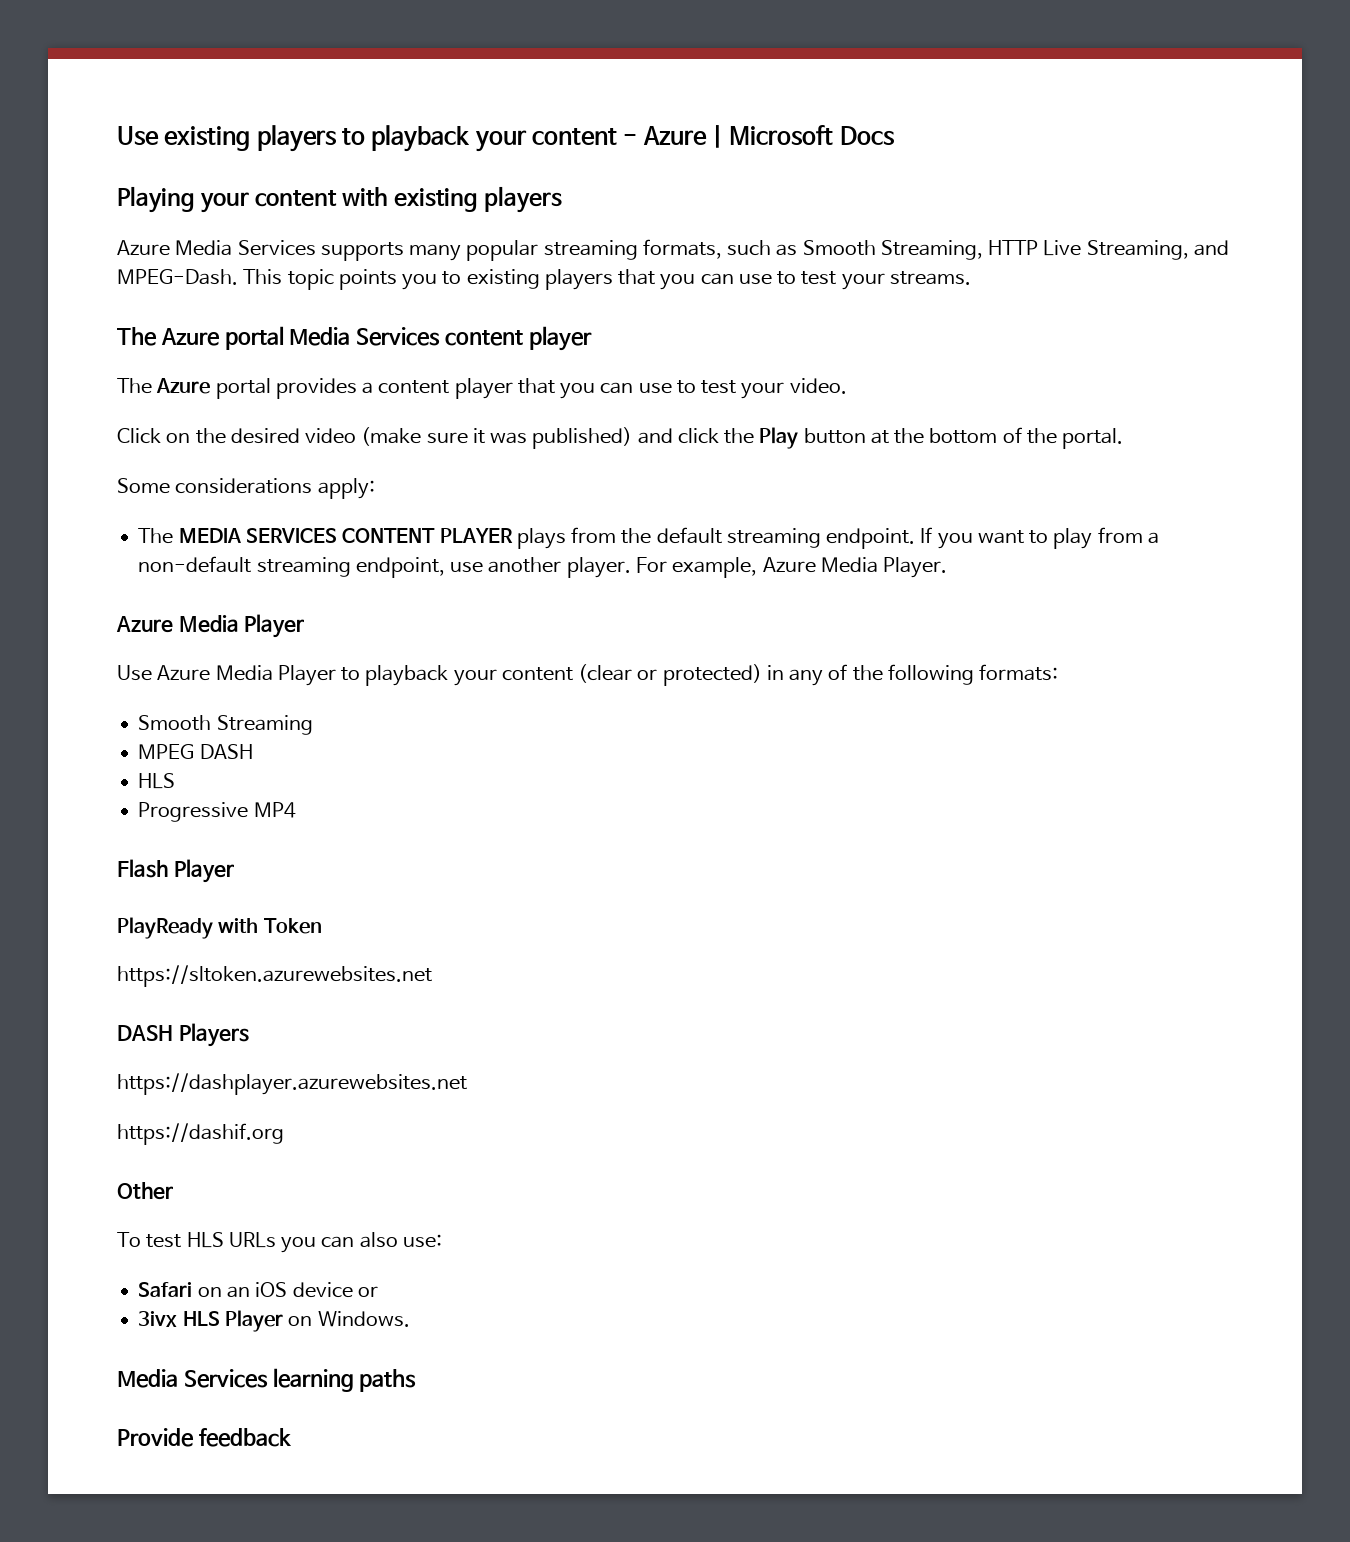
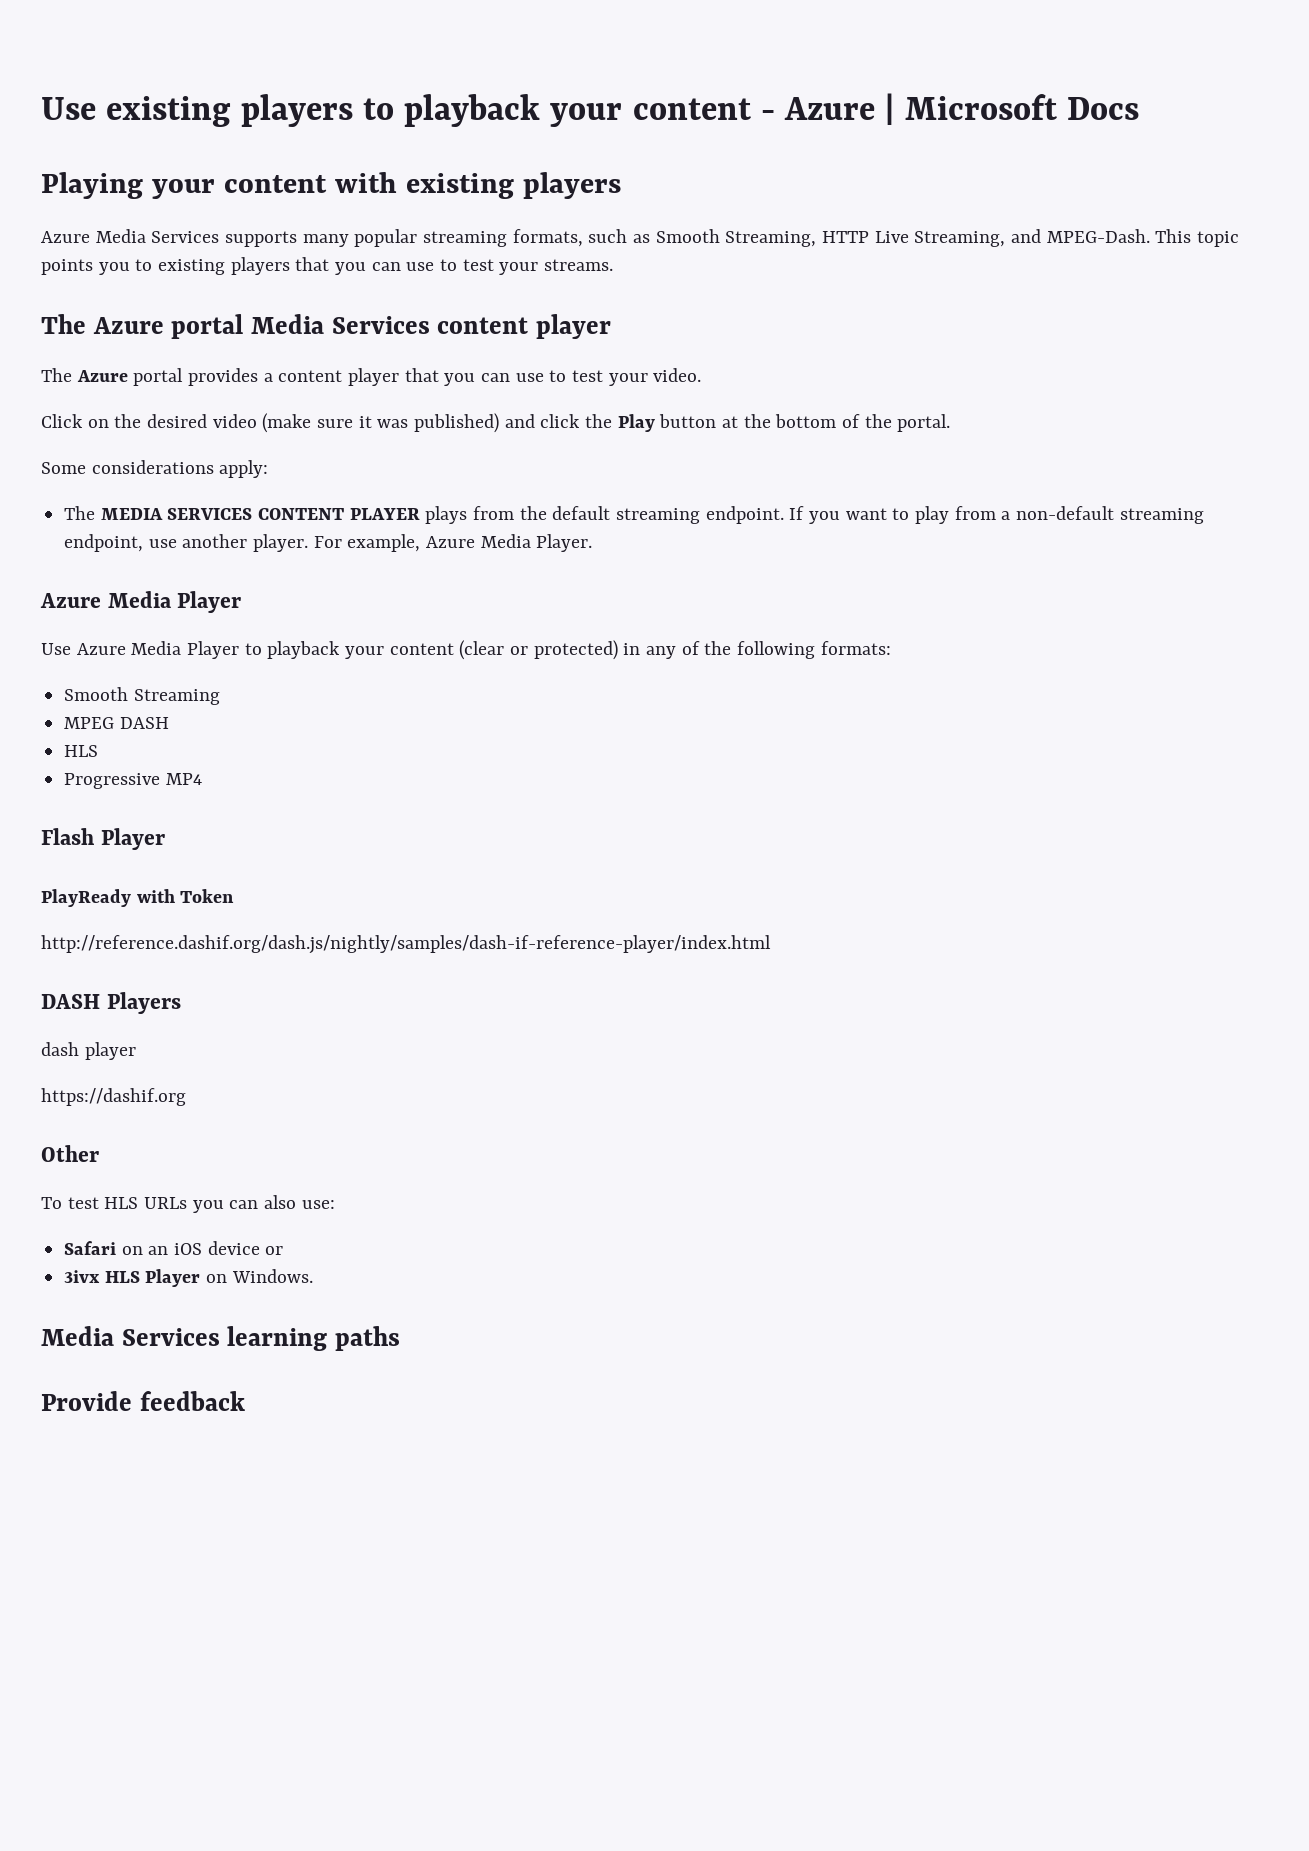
- https://sltoken.azurewebsites.net
+ http://reference.dashif.org/dash.js/nightly/samples/dash-if-reference-player/index.html
- https://dashplayer.azurewebsites.net
+ dash player

